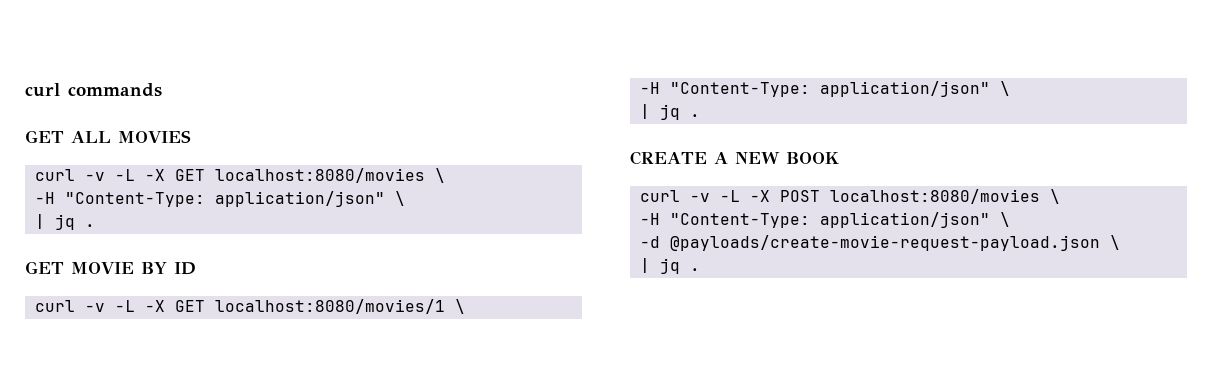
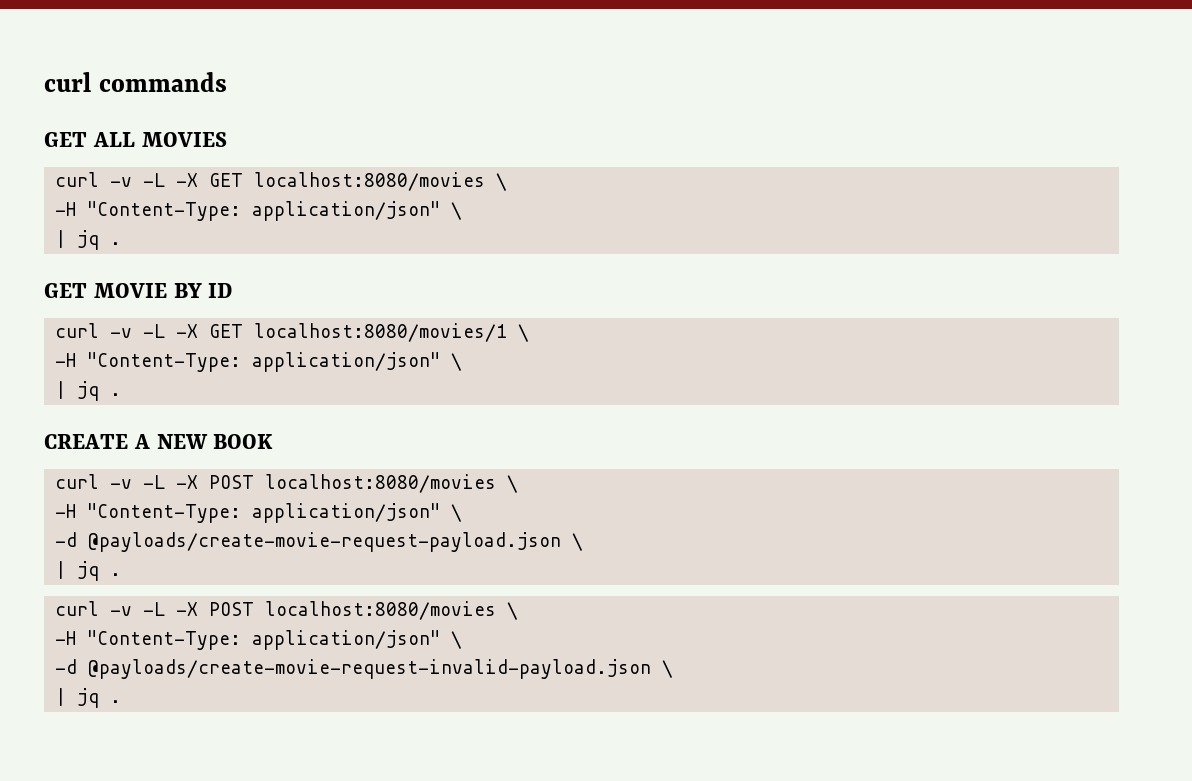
  -d @payloads/create-movie-request-payload.json \
+ | jq .
+ curl -v -L -X POST localhost:8080/movies \
+ -H "Content-Type: application/json" \
+ -d @payloads/create-movie-request-invalid-payload.json \

